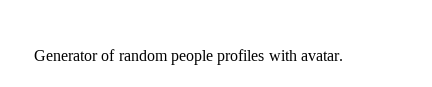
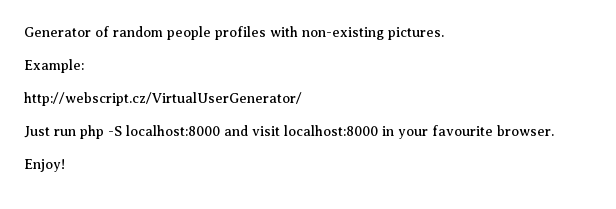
- Generator of random people profiles with avatar.
+ Generator of random people profiles with non-existing pictures.
+ Example:
+ http://webscript.cz/VirtualUserGenerator/
+ Just run php -S localhost:8000 and visit localhost:8000 in your favourite browser.
+ Enjoy!

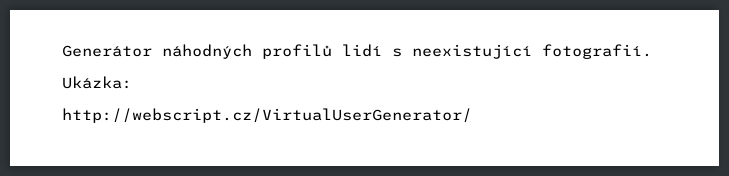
- Generator of random people profiles with non-existing pictures.
- Example:
+ Generátor náhodných profilů lidí s neexistující fotografií.
+ Ukázka:
  http://webscript.cz/VirtualUserGenerator/
- Just run php -S localhost:8000 and visit localhost:8000 in your favourite browser.
- Enjoy!

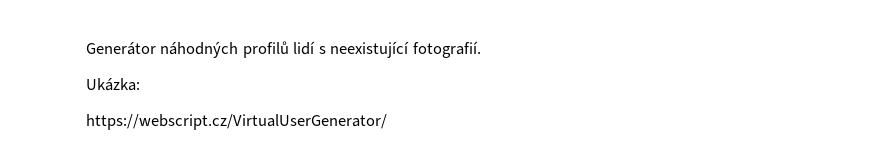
- http://webscript.cz/VirtualUserGenerator/
+ https://webscript.cz/VirtualUserGenerator/

